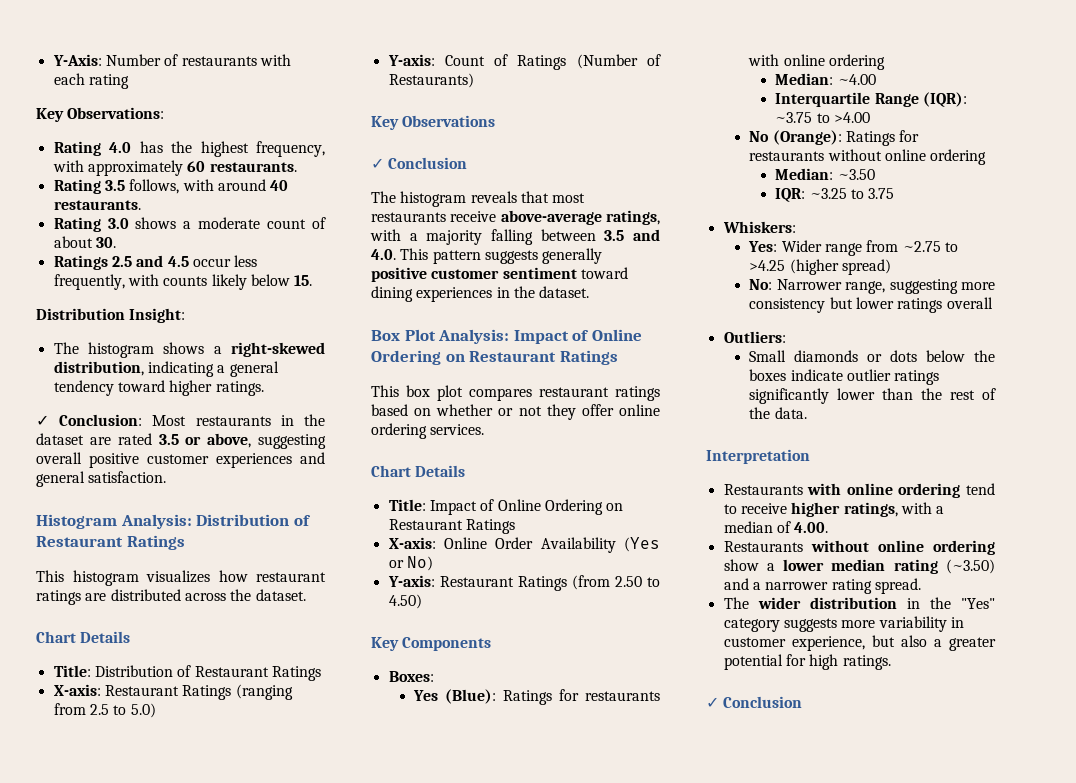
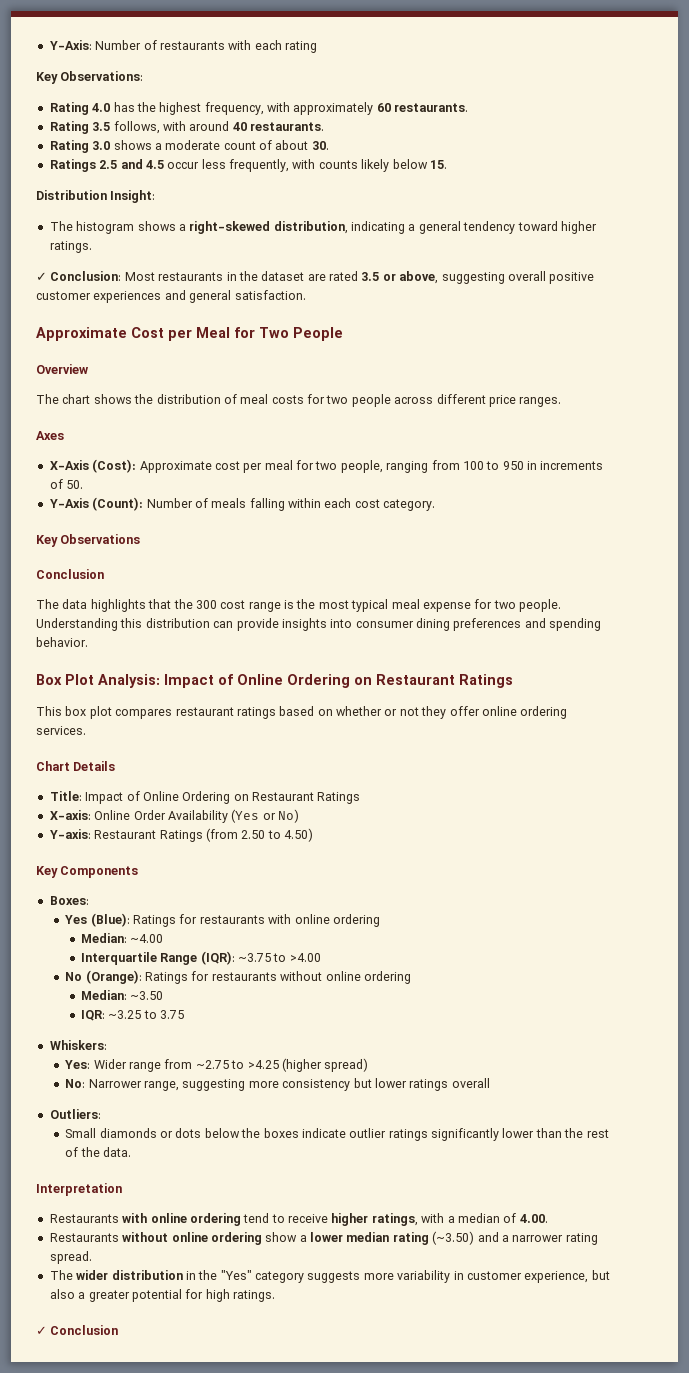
- Histogram Analysis: Distribution of Restaurant Ratings
- This histogram visualizes how restaurant ratings are distributed across the dataset.
- Chart Details
- Title: Distribution of Restaurant Ratings
- X-axis: Restaurant Ratings (ranging from 2.5 to 5.0)
- Y-axis: Count of Ratings (Number of Restaurants)
+ Approximate Cost per Meal for Two People
+ Overview
+ The chart shows the distribution of meal costs for two people across different price ranges.
+ Axes
+ X-Axis (Cost): Approximate cost per meal for two people, ranging from 100 to 950 in increments of 50.
+ Y-Axis (Count): Number of meals falling within each cost category.
  Key Observations
- ✓ Conclusion
+ Conclusion
- The histogram reveals that most restaurants receive above-average ratings, with a majority falling between 3.5 and 4.0. This pattern suggests generally positive customer sentiment toward dining experiences in the dataset.
+ The data highlights that the 300 cost range is the most typical meal expense for two people. Understanding this distribution can provide insights into consumer dining preferences and spending behavior.

